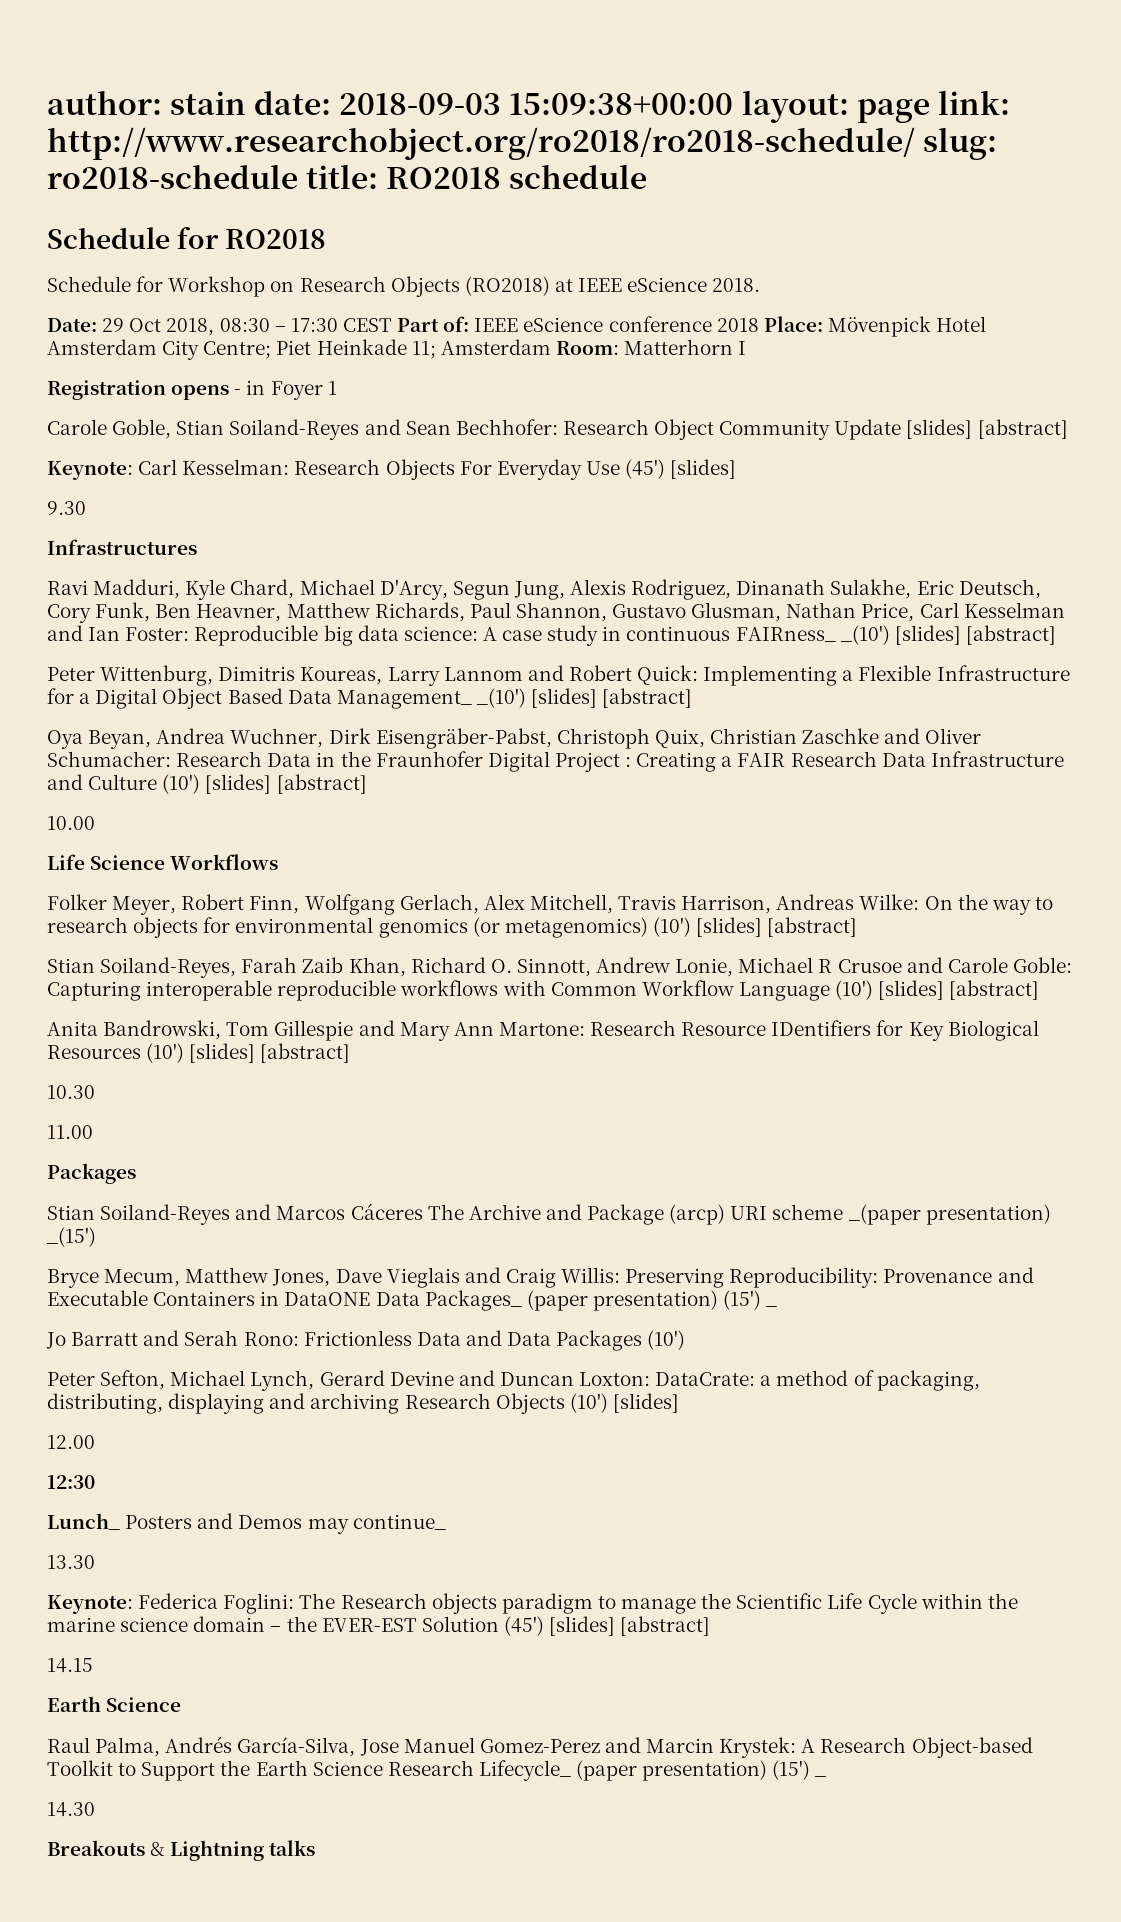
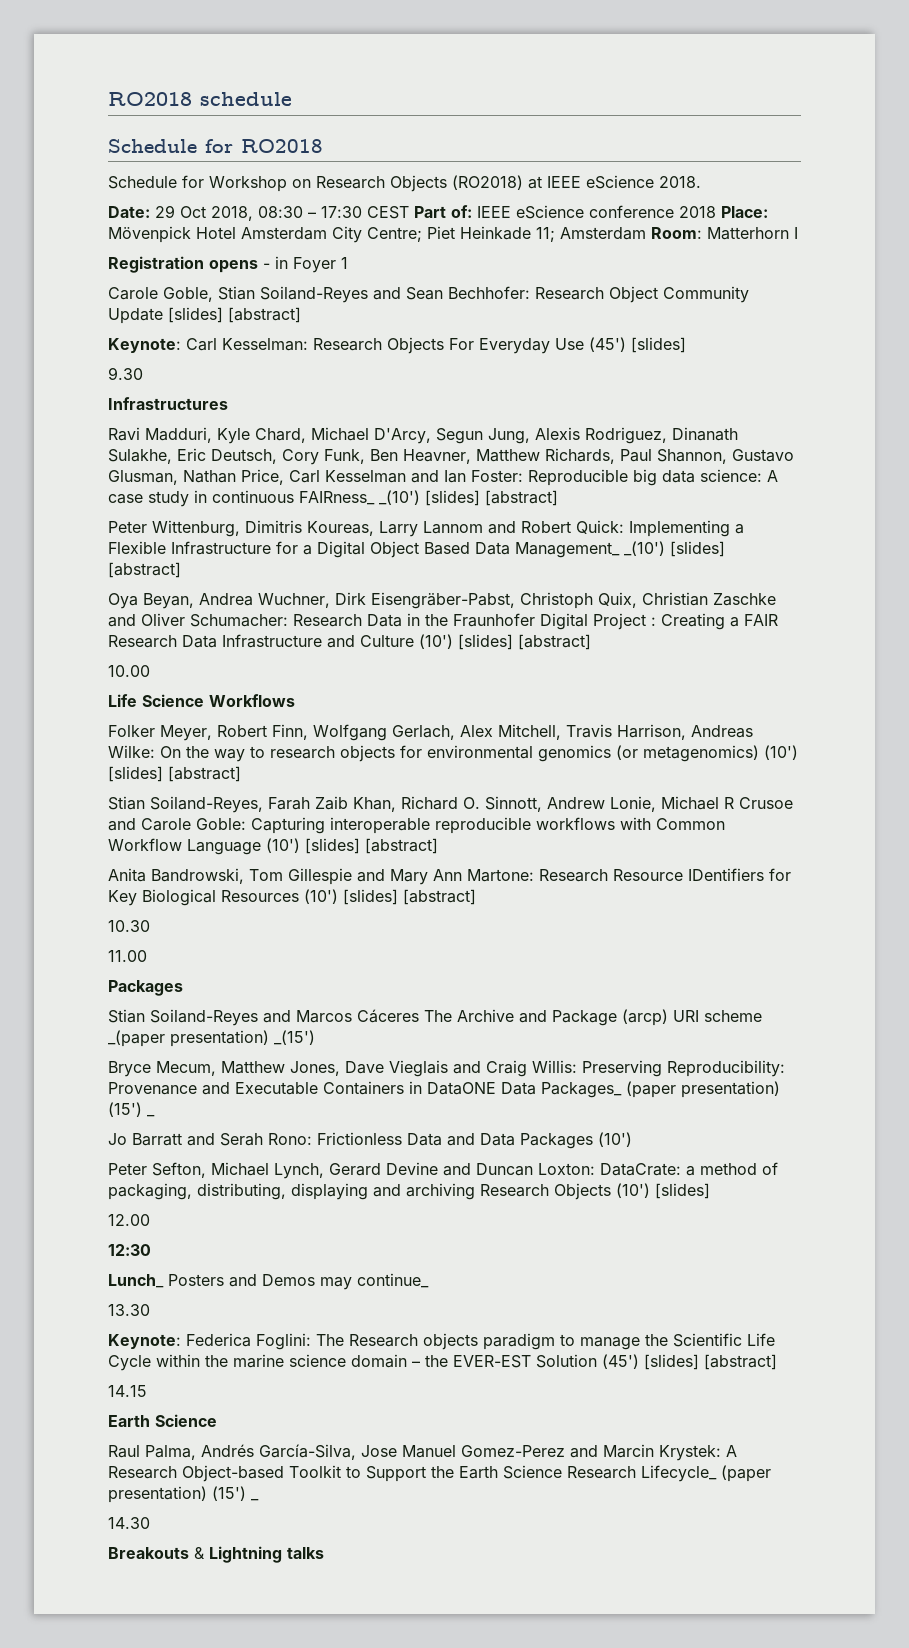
- author: stain date: 2018-09-03 15:09:38+00:00 layout: page link: http://www.researchobject.org/ro2018/ro2018-schedule/ slug: ro2018-schedule title: RO2018 schedule
+ RO2018 schedule

